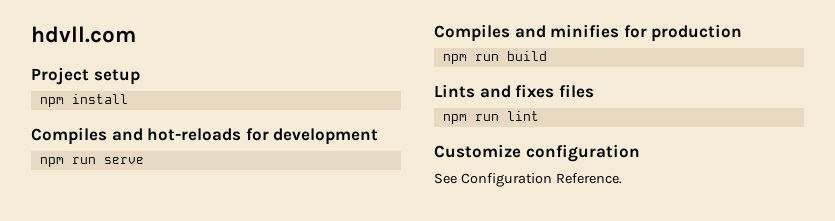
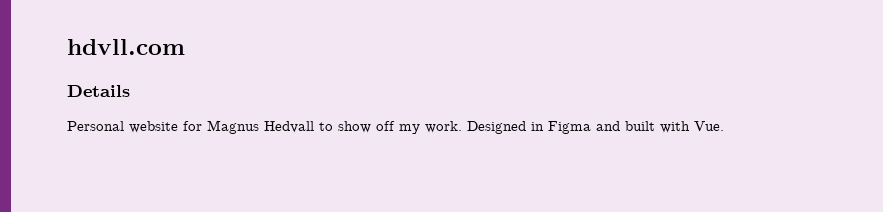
- Project setup
- npm install
- Compiles and hot-reloads for development
- npm run serve
- Compiles and minifies for production
- npm run build
- Lints and fixes files
- npm run lint
- Customize configuration
- See Configuration Reference.
+ Details
+ Personal website for Magnus Hedvall to show off my work. Designed in Figma and built with Vue.

